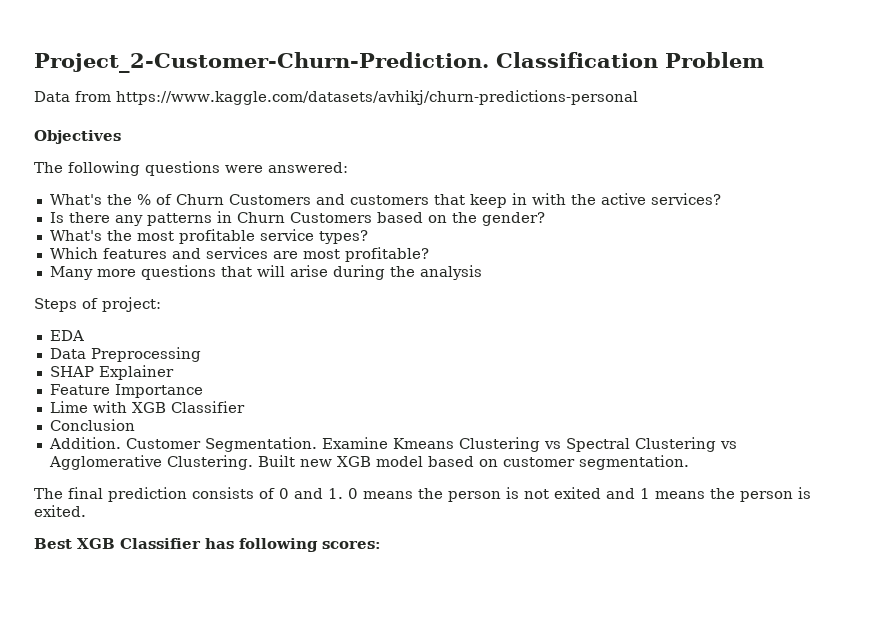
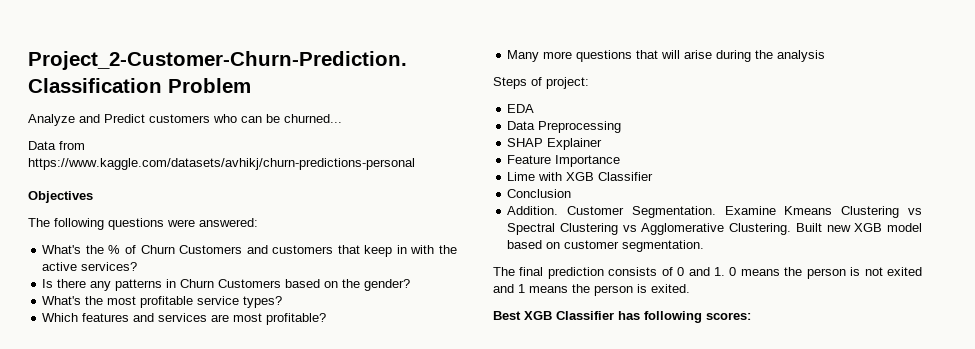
+ Analyze and Predict customers who can be churned...

